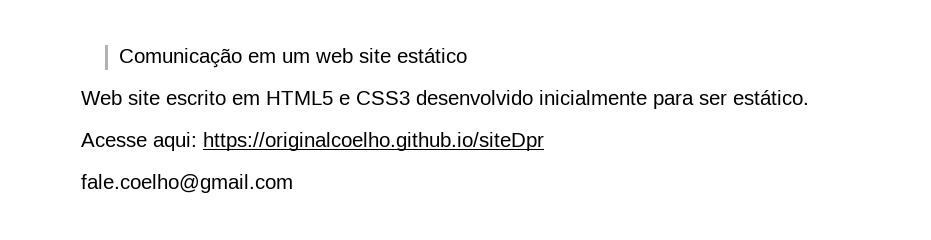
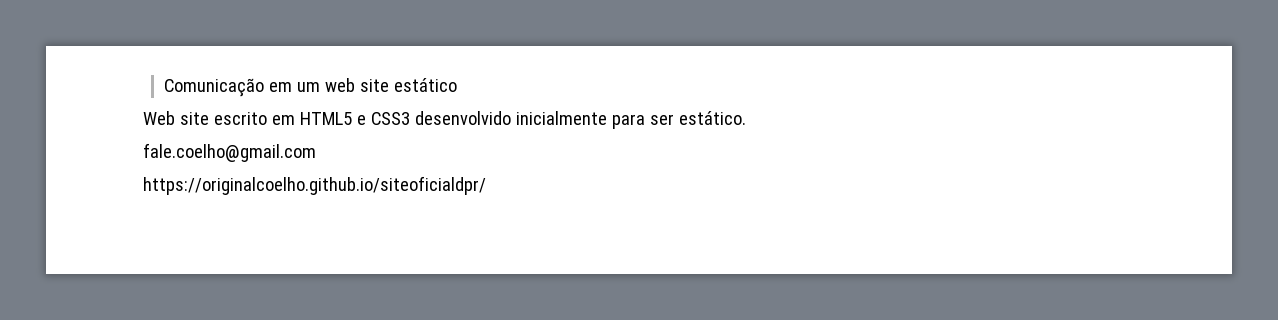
- Acesse aqui: https://originalcoelho.github.io/siteDpr
  fale.coelho@gmail.com
+ https://originalcoelho.github.io/siteoficialdpr/

